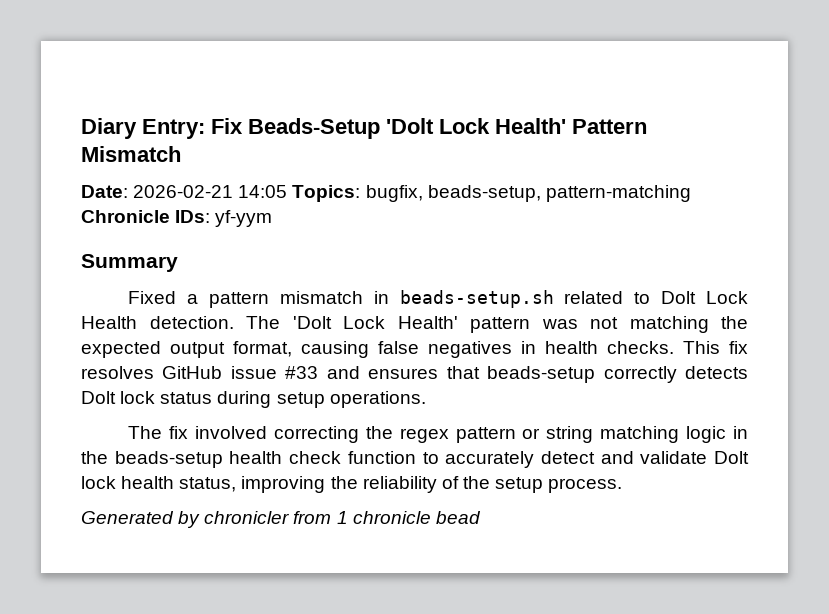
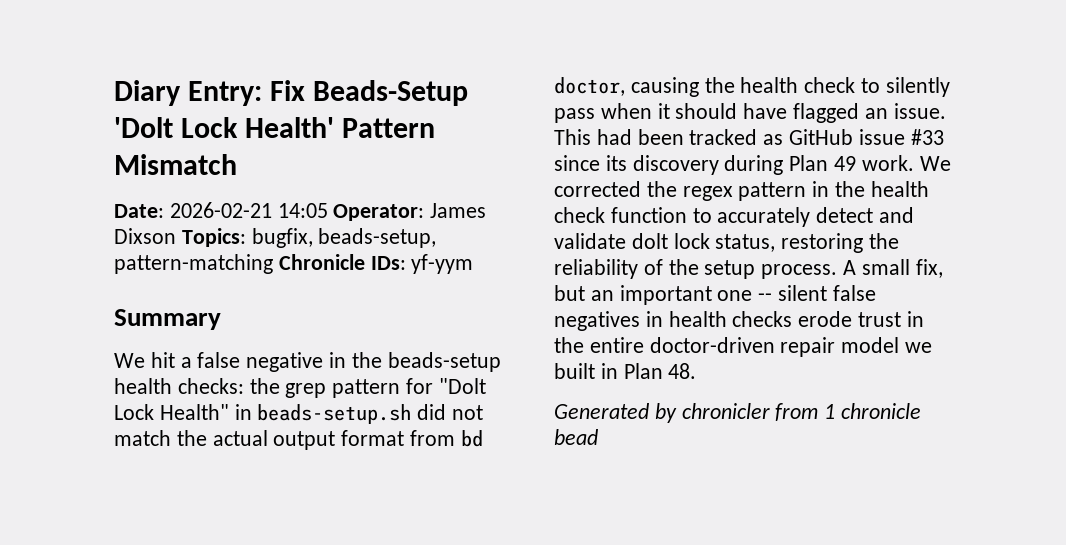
- Date: 2026-02-21 14:05 Topics: bugfix, beads-setup, pattern-matching Chronicle IDs: yf-yym
+ Date: 2026-02-21 14:05 Operator: James Dixson Topics: bugfix, beads-setup, pattern-matching Chronicle IDs: yf-yym
- Fixed a pattern mismatch in beads-setup.sh related to Dolt Lock Health detection. The 'Dolt Lock Health' pattern was not matching the expected output format, causing false negatives in health checks. This fix resolves GitHub issue #33 and ensures that beads-setup correctly detects Dolt lock status during setup operations.
- The fix involved correcting the regex pattern or string matching logic in the beads-setup health check function to accurately detect and validate Dolt lock health status, improving the reliability of the setup process.
+ We hit a false negative in the beads-setup health checks: the grep pattern for "Dolt Lock Health" in beads-setup.sh did not match the actual output format from bd doctor, causing the health check to silently pass when it should have flagged an issue. This had been tracked as GitHub issue #33 since its discovery during Plan 49 work. We corrected the regex pattern in the health check function to accurately detect and validate dolt lock status, restoring the reliability of the setup process. A small fix, but an important one -- silent false negatives in health checks erode trust in the entire doctor-driven repair model we built in Plan 48.

